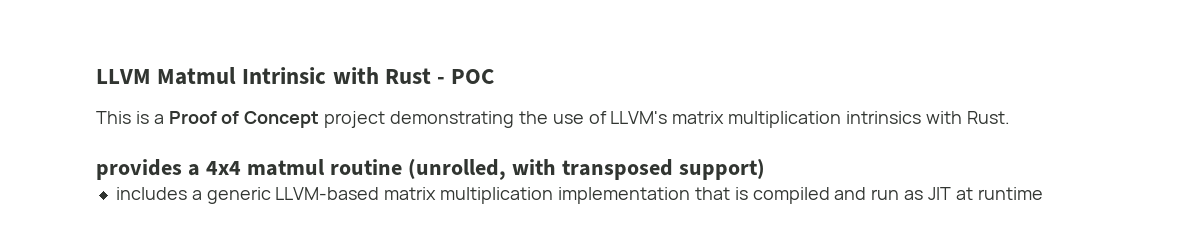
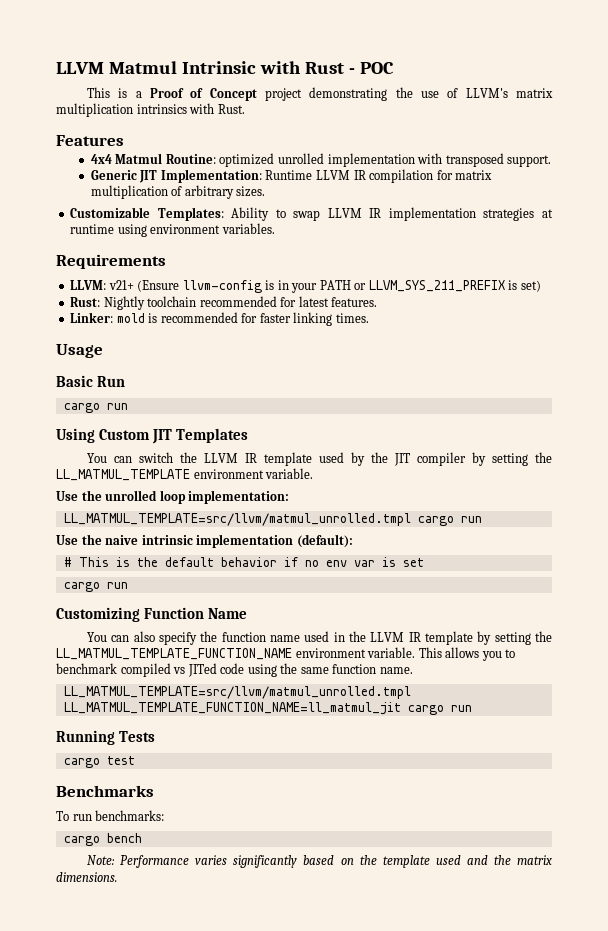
- provides a 4x4 matmul routine (unrolled, with transposed support)
- includes a generic LLVM-based matrix multiplication implementation that is compiled and run as JIT at runtime
+ Features
+ 4x4 Matmul Routine: optimized unrolled implementation with transposed support.
+ Generic JIT Implementation: Runtime LLVM IR compilation for matrix multiplication of arbitrary sizes.
+ Customizable Templates: Ability to swap LLVM IR implementation strategies at runtime using environment variables.
+ Requirements
+ LLVM: v21+ (Ensure llvm-config is in your PATH or LLVM_SYS_211_PREFIX is set)
+ Rust: Nightly toolchain recommended for latest features.
+ Linker: mold is recommended for faster linking times.
+ Usage
+ Basic Run
+ cargo run
+ Using Custom JIT Templates
+ You can switch the LLVM IR template used by the JIT compiler by setting the LL_MATMUL_TEMPLATE environment variable.
+ Use the unrolled loop implementation:
+ LL_MATMUL_TEMPLATE=src/llvm/matmul_unrolled.tmpl cargo run
+ Use the naive intrinsic implementation (default):
+ # This is the default behavior if no env var is set
+ cargo run
+ Customizing Function Name
+ You can also specify the function name used in the LLVM IR template by setting the LL_MATMUL_TEMPLATE_FUNCTION_NAME environment variable. This allows you to benchmark compiled vs JITed code using the same function name.
+ LL_MATMUL_TEMPLATE=src/llvm/matmul_unrolled.tmpl LL_MATMUL_TEMPLATE_FUNCTION_NAME=ll_matmul_jit cargo run
+ Running Tests
+ cargo test
+ Benchmarks
+ To run benchmarks:
+ cargo bench
+ Note: Performance varies significantly based on the template used and the matrix dimensions.

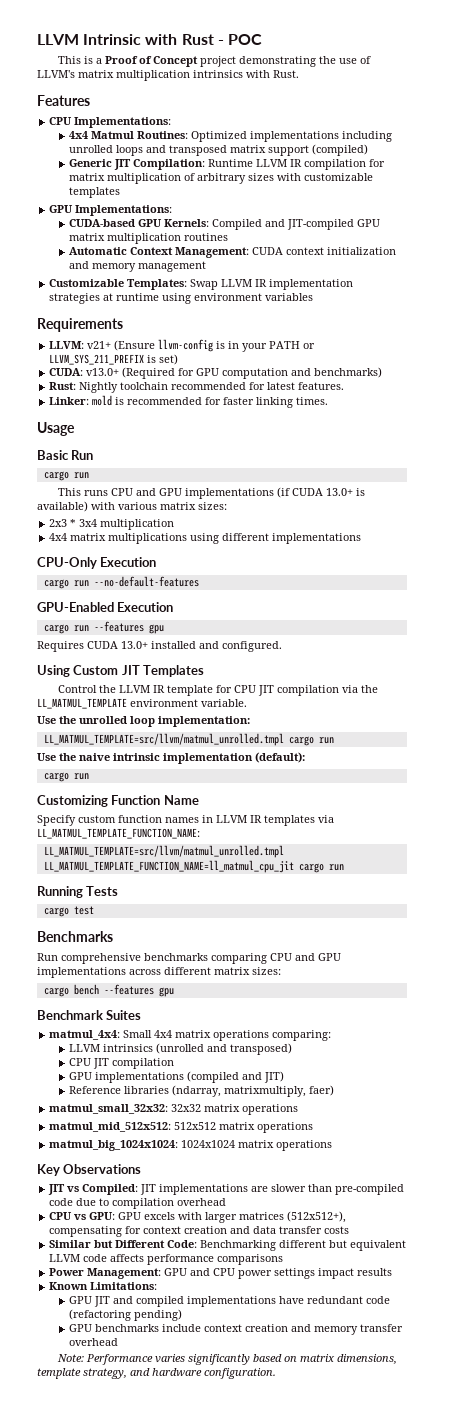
- LLVM Matmul Intrinsic with Rust - POC
+ LLVM Intrinsic with Rust - POC
+ CPU Implementations:
- 4x4 Matmul Routine: optimized unrolled implementation with transposed support.
+ 4x4 Matmul Routines: Optimized implementations including unrolled loops and transposed matrix support (compiled)
- Generic JIT Implementation: Runtime LLVM IR compilation for matrix multiplication of arbitrary sizes.
+ Generic JIT Compilation: Runtime LLVM IR compilation for matrix multiplication of arbitrary sizes with customizable templates
+ GPU Implementations:
+ CUDA-based GPU Kernels: Compiled and JIT-compiled GPU matrix multiplication routines
+ Automatic Context Management: CUDA context initialization and memory management
- Customizable Templates: Ability to swap LLVM IR implementation strategies at runtime using environment variables.
+ Customizable Templates: Swap LLVM IR implementation strategies at runtime using environment variables
+ CUDA: v13.0+ (Required for GPU computation and benchmarks)
+ This runs CPU and GPU implementations (if CUDA 13.0+ is available) with various matrix sizes:
+ 2x3 * 3x4 multiplication
+ 4x4 matrix multiplications using different implementations
+ CPU-Only Execution
+ cargo run --no-default-features
+ GPU-Enabled Execution
+ cargo run --features gpu
+ Requires CUDA 13.0+ installed and configured.
- You can switch the LLVM IR template used by the JIT compiler by setting the LL_MATMUL_TEMPLATE environment variable.
+ Control the LLVM IR template for CPU JIT compilation via the LL_MATMUL_TEMPLATE environment variable.
- # This is the default behavior if no env var is set
- You can also specify the function name used in the LLVM IR template by setting the LL_MATMUL_TEMPLATE_FUNCTION_NAME environment variable. This allows you to benchmark compiled vs JITed code using the same function name.
- LL_MATMUL_TEMPLATE=src/llvm/matmul_unrolled.tmpl LL_MATMUL_TEMPLATE_FUNCTION_NAME=ll_matmul_jit cargo run
+ Specify custom function names in LLVM IR templates via LL_MATMUL_TEMPLATE_FUNCTION_NAME:
+ LL_MATMUL_TEMPLATE=src/llvm/matmul_unrolled.tmpl LL_MATMUL_TEMPLATE_FUNCTION_NAME=ll_matmul_cpu_jit cargo run
- To run benchmarks:
- cargo bench
+ Run comprehensive benchmarks comparing CPU and GPU implementations across different matrix sizes:
+ cargo bench --features gpu
+ Benchmark Suites
+ matmul_4x4: Small 4x4 matrix operations comparing:
+ LLVM intrinsics (unrolled and transposed)
+ CPU JIT compilation
+ GPU implementations (compiled and JIT)
+ Reference libraries (ndarray, matrixmultiply, faer)
+ matmul_small_32x32: 32x32 matrix operations
+ matmul_mid_512x512: 512x512 matrix operations
+ matmul_big_1024x1024: 1024x1024 matrix operations
+ Key Observations
+ JIT vs Compiled: JIT implementations are slower than pre-compiled code due to compilation overhead
+ CPU vs GPU: GPU excels with larger matrices (512x512+), compensating for context creation and data transfer costs
+ Similar but Different Code: Benchmarking different but equivalent LLVM code affects performance comparisons
+ Power Management: GPU and CPU power settings impact results
+ Known Limitations:
+ GPU JIT and compiled implementations have redundant code (refactoring pending)
+ GPU benchmarks include context creation and memory transfer overhead
- Note: Performance varies significantly based on the template used and the matrix dimensions.
+ Note: Performance varies significantly based on matrix dimensions, template strategy, and hardware configuration.

